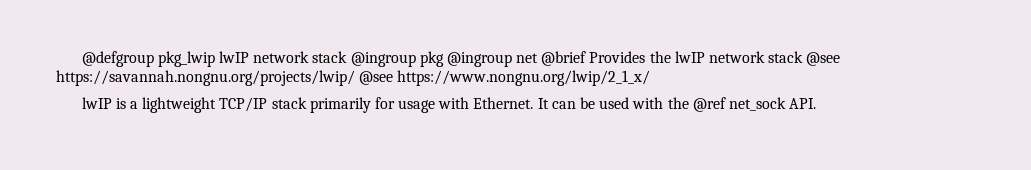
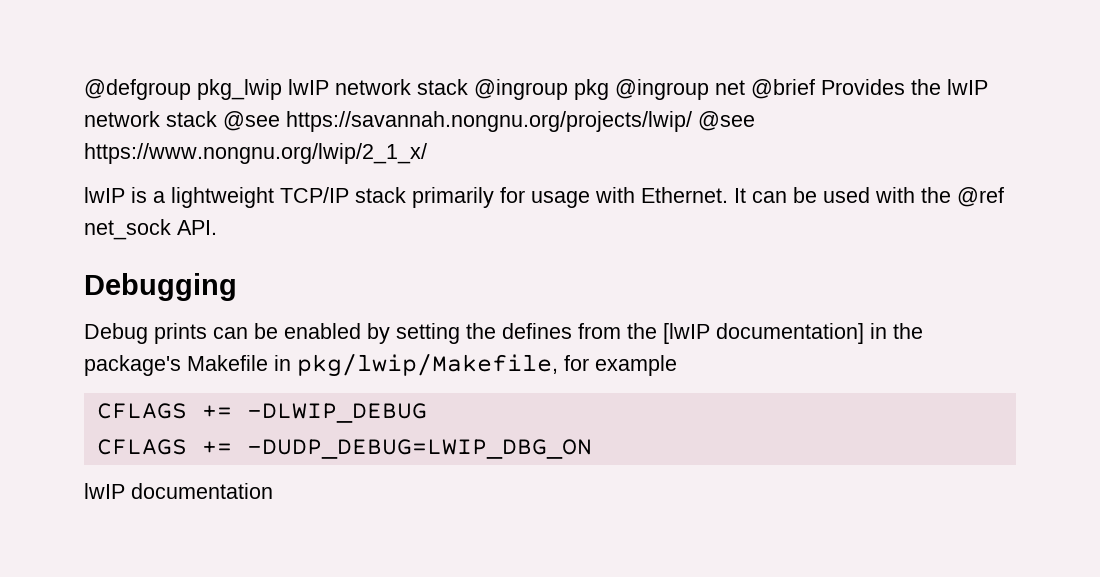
+ Debugging
+ Debug prints can be enabled by setting the defines from the [lwIP documentation] in the package's Makefile in pkg/lwip/Makefile, for example
+ CFLAGS += -DLWIP_DEBUG
+ CFLAGS += -DUDP_DEBUG=LWIP_DBG_ON
+ lwIP documentation

